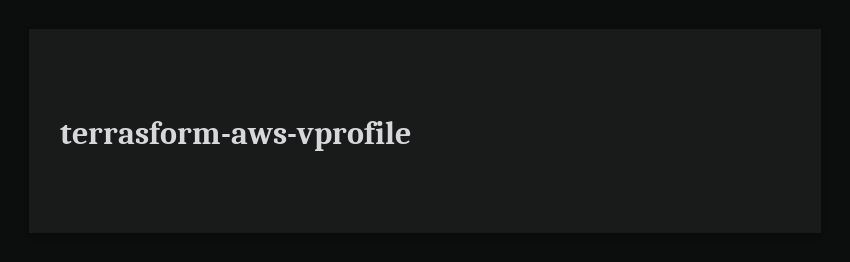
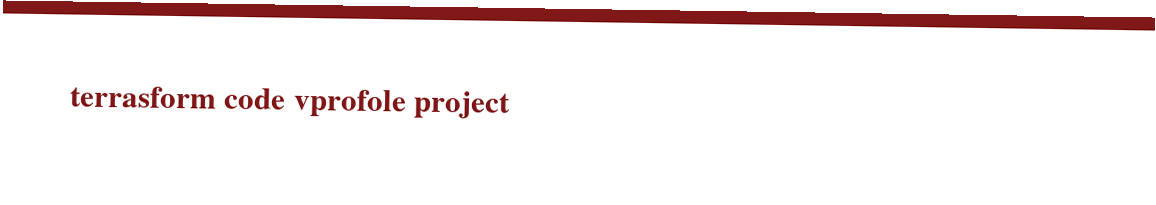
- terrasform-aws-vprofile
+ terrasform code vprofole project

